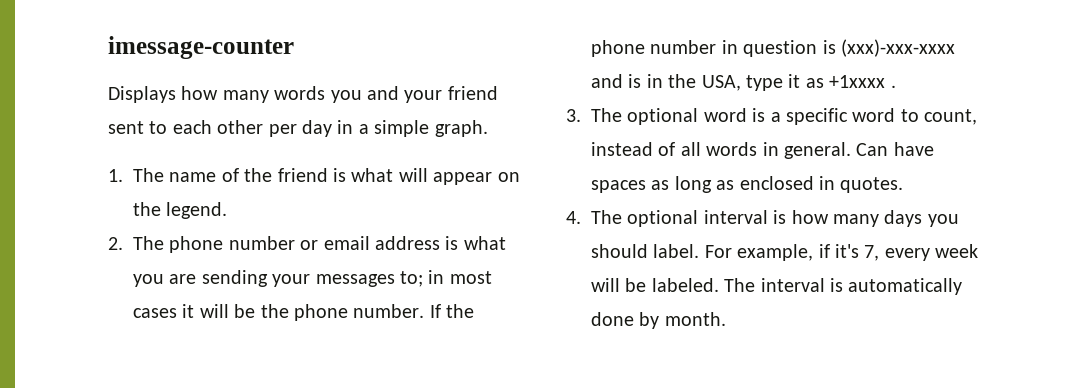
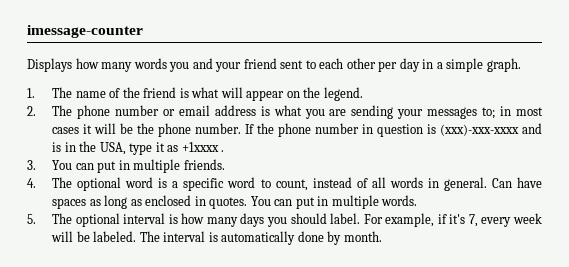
- 3. The optional word is a specific word to count, instead of all words in general.
+ 3. You can put in multiple friends.
+ 4. The optional word is a specific word to count, instead of all words in general.
- Can have spaces as long as enclosed in quotes.
- 4. The optional interval is how many days you should label.
+ Can have spaces as long as enclosed in quotes. You can put in multiple words.
+ 5. The optional interval is how many days you should label.

